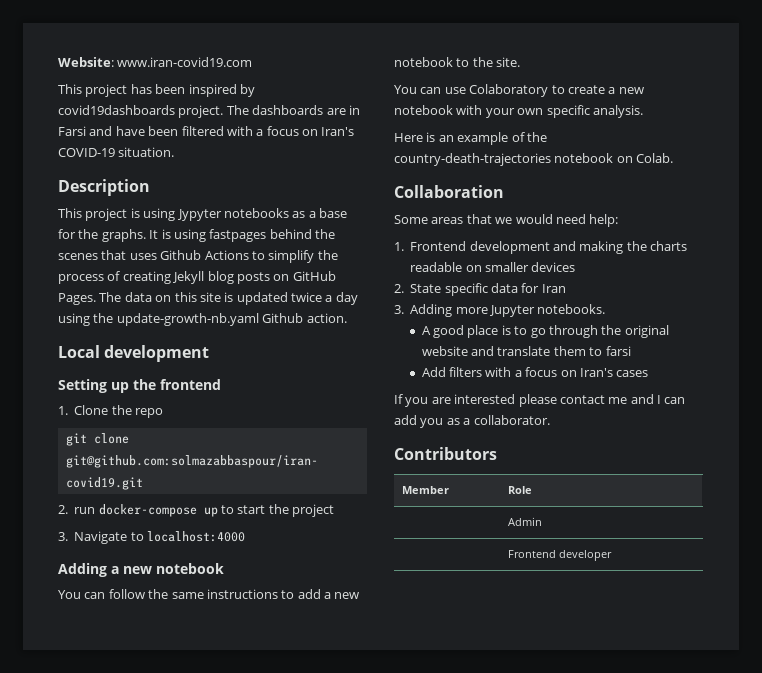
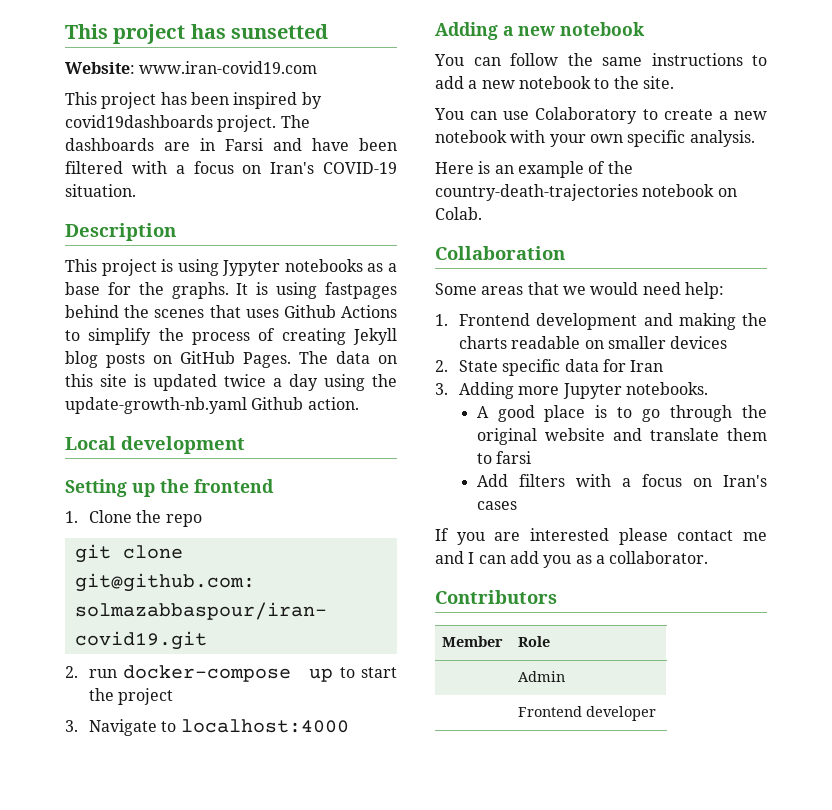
+ This project has sunsetted

